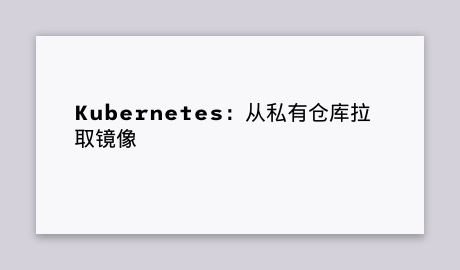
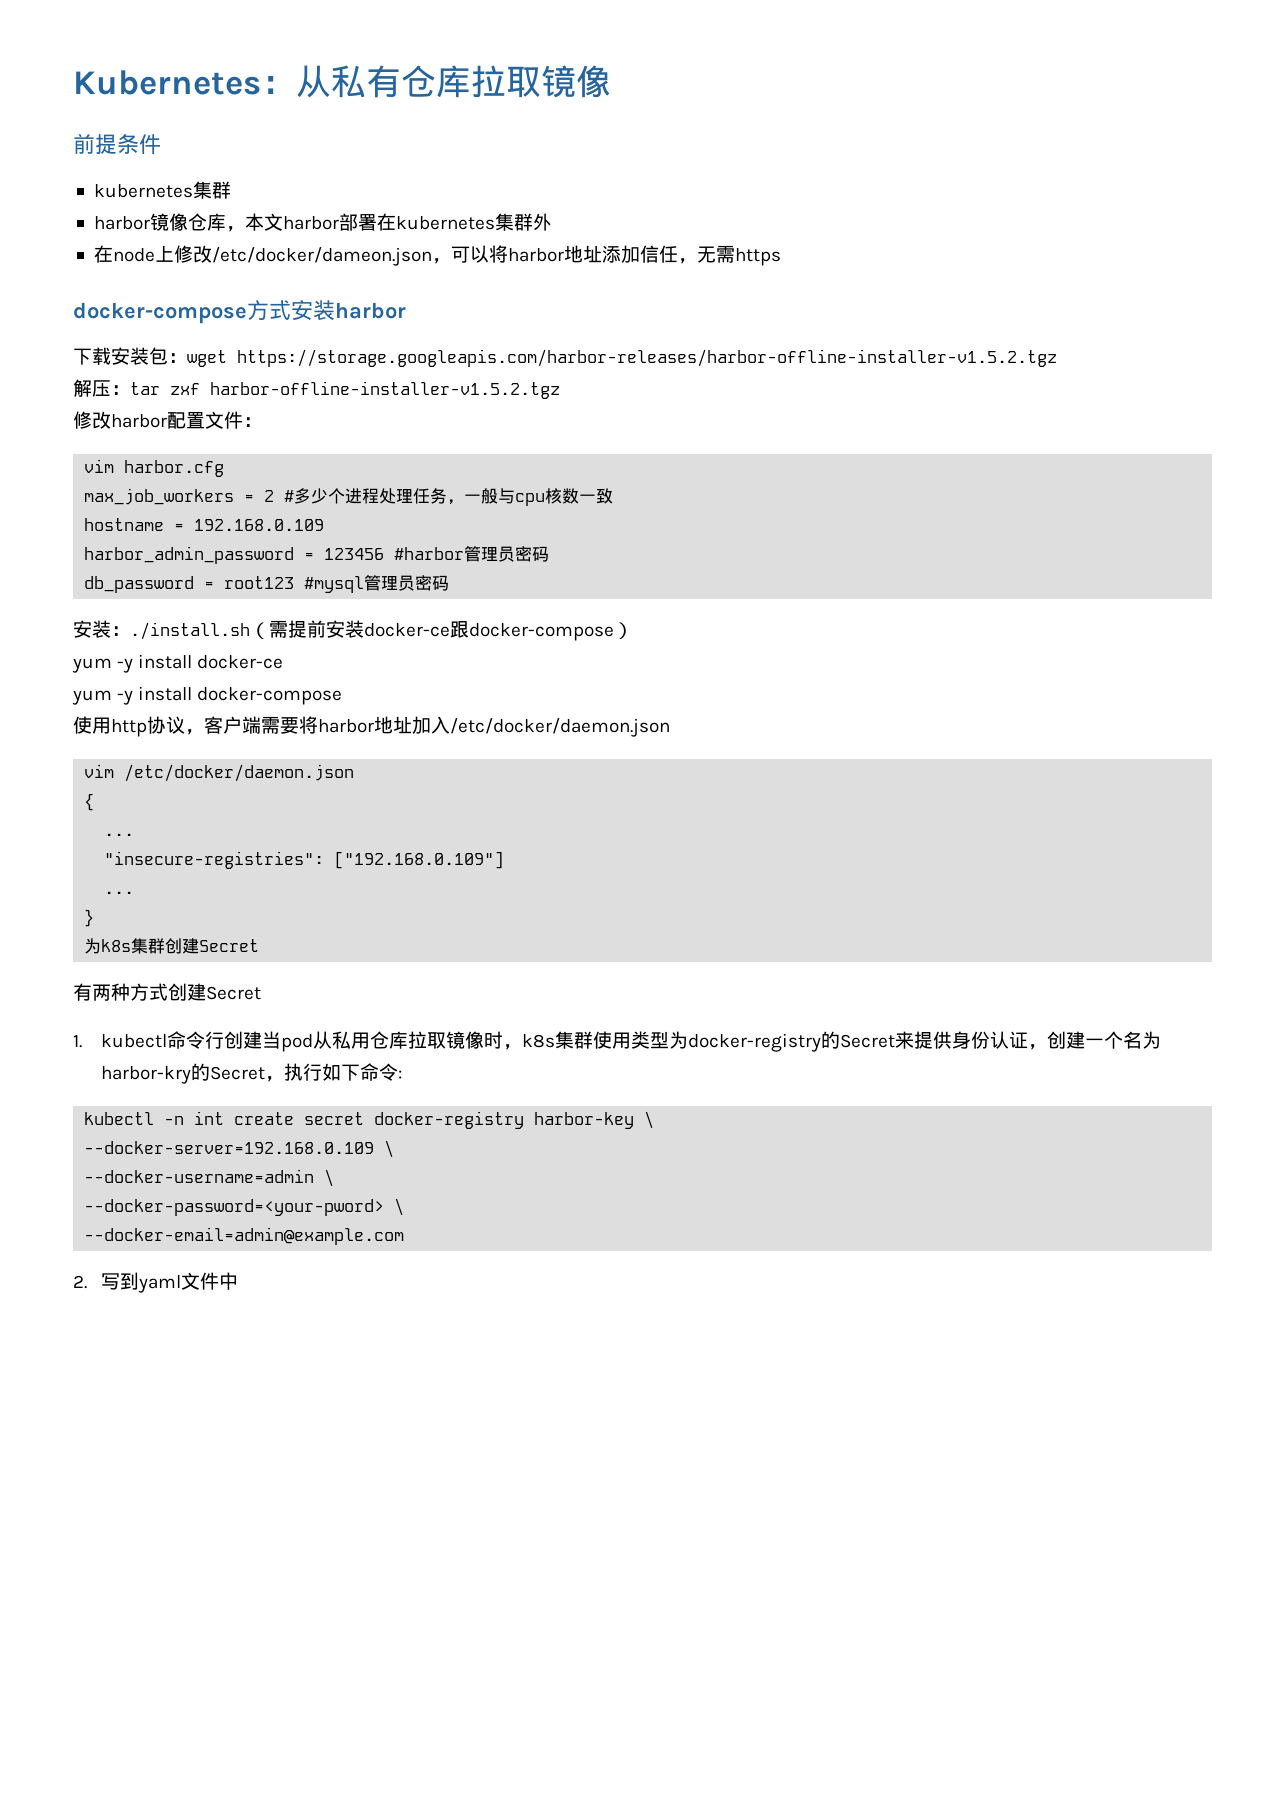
+ 前提条件
+ kubernetes集群
+ harbor镜像仓库，本文harbor部署在kubernetes集群外
+ 在node上修改/etc/docker/dameon.json，可以将harbor地址添加信任，无需https
+ docker-compose方式安装harbor
+ 下载安装包：wget https://storage.googleapis.com/harbor-releases/harbor-offline-installer-v1.5.2.tgz
+ 解压：tar zxf harbor-offline-installer-v1.5.2.tgz
+ 修改harbor配置文件：
+ vim harbor.cfg
+ max_job_workers = 2 #多少个进程处理任务，一般与cpu核数一致
+ hostname = 192.168.0.109
+ harbor_admin_password = 123456 #harbor管理员密码
+ db_password = root123 #mysql管理员密码
+ 安装：./install.sh（需提前安装docker-ce跟docker-compose）
+ yum -y install docker-ce
+ yum -y install docker-compose
+ 使用http协议，客户端需要将harbor地址加入/etc/docker/daemon.json
+ vim /etc/docker/daemon.json
+ {
+ ...
+ "insecure-registries": ["192.168.0.109"]
+ ...
+ }
+ 为k8s集群创建Secret
+ 有两种方式创建Secret
+ 1. kubectl命令行创建当pod从私用仓库拉取镜像时，k8s集群使用类型为docker-registry的Secret来提供身份认证，创建一个名为harbor-kry的Secret，执行如下命令:
+ kubectl -n int create secret docker-registry harbor-key \
+ --docker-server=192.168.0.109 \
+ --docker-username=admin \
+ --docker-password=<your-pword> \
+ --docker-email=admin@example.com
+ 2.写到yaml文件中

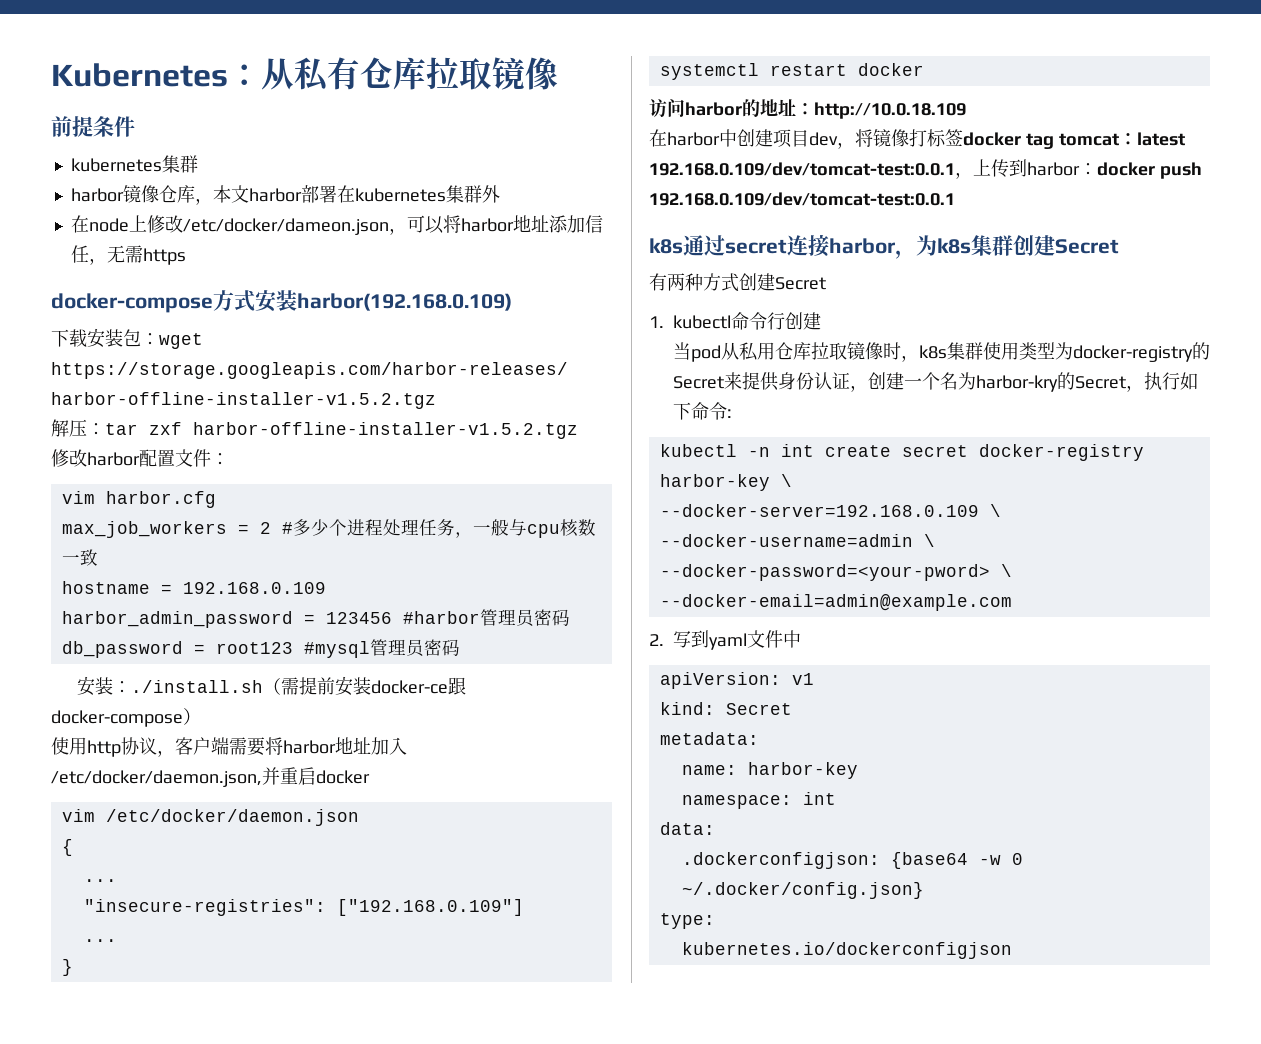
- docker-compose方式安装harbor
+ docker-compose方式安装harbor(192.168.0.109)
- yum -y install docker-ce
- yum -y install docker-compose
- 使用http协议，客户端需要将harbor地址加入/etc/docker/daemon.json
+ 使用http协议，客户端需要将harbor地址加入/etc/docker/daemon.json,并重启docker
- 为k8s集群创建Secret
+ systemctl restart docker
+ 访问harbor的地址：http://10.0.18.109
+ 在harbor中创建项目dev，将镜像打标签docker tag tomcat：latest 192.168.0.109/dev/tomcat-test:0.0.1，上传到harbor：docker push 192.168.0.109/dev/tomcat-test:0.0.1
+ k8s通过secret连接harbor，为k8s集群创建Secret
- 1. kubectl命令行创建当pod从私用仓库拉取镜像时，k8s集群使用类型为docker-registry的Secret来提供身份认证，创建一个名为harbor-kry的Secret，执行如下命令:
+ 1. kubectl命令行创建
+ 当pod从私用仓库拉取镜像时，k8s集群使用类型为docker-registry的Secret来提供身份认证，创建一个名为harbor-kry的Secret，执行如下命令:
+ apiVersion: v1
+ kind: Secret
+ metadata:
+ name: harbor-key
+ namespace: int
+ data:
+ .dockerconfigjson: {base64 -w 0 ~/.docker/config.json}
+ type:
+ kubernetes.io/dockerconfigjson

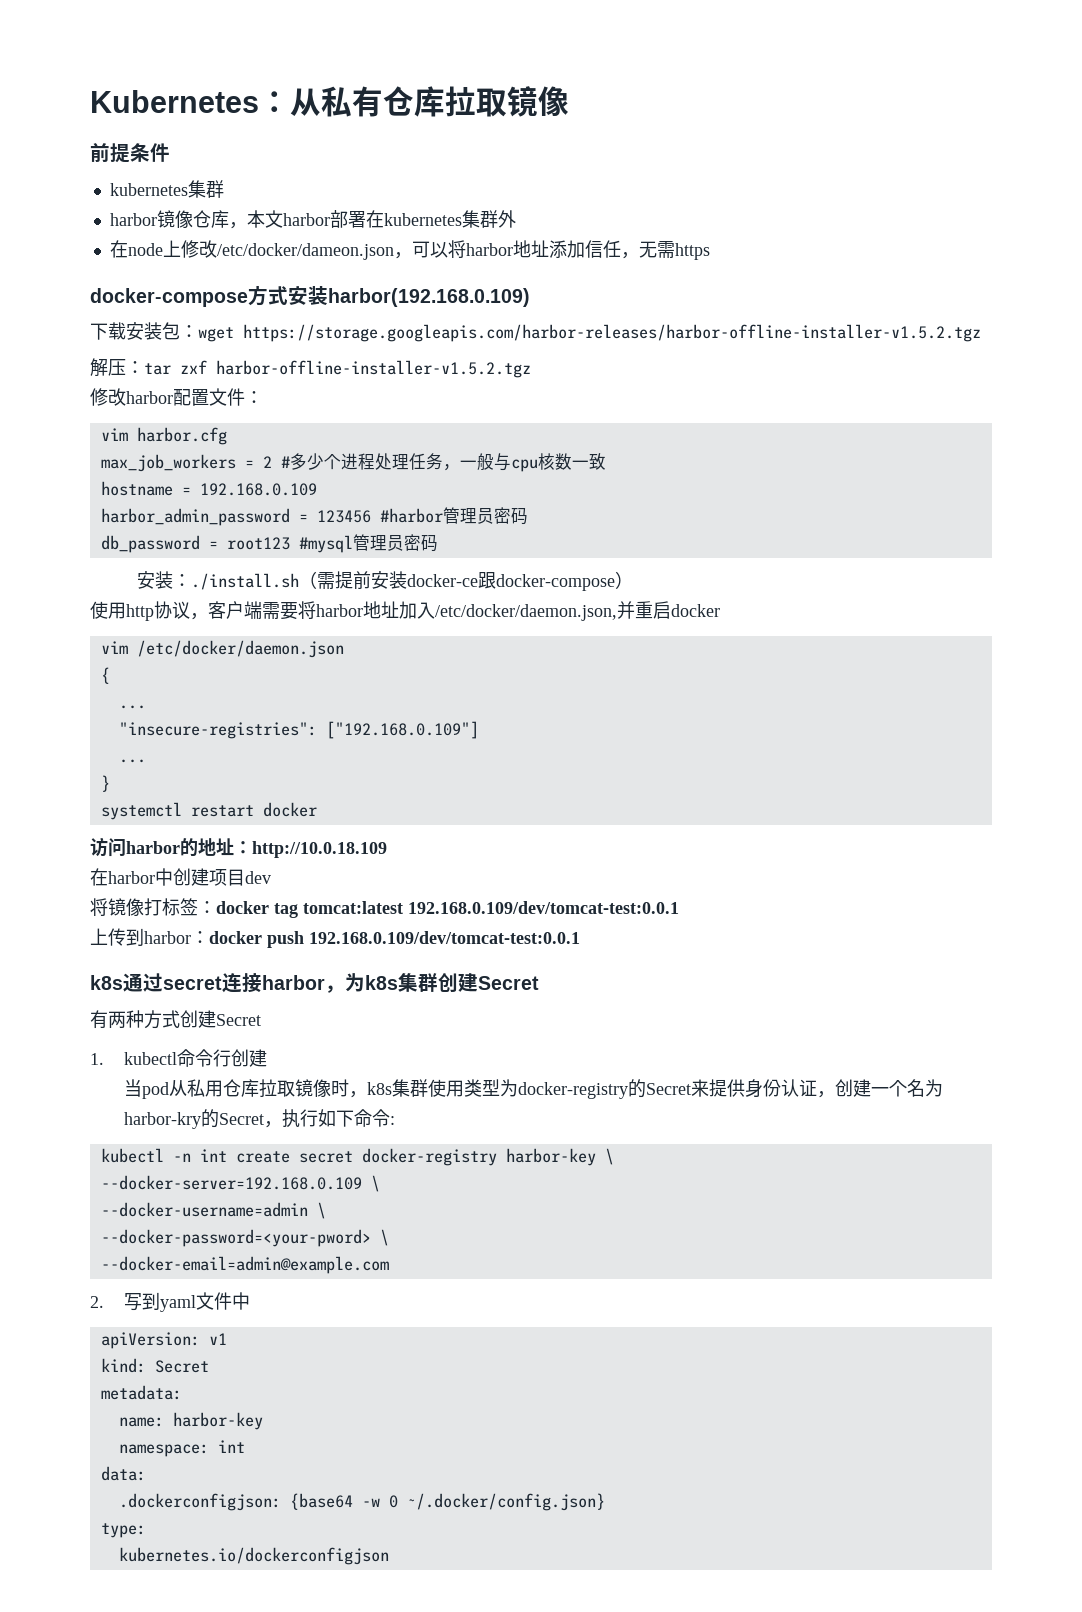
- 在harbor中创建项目dev，将镜像打标签docker tag tomcat：latest 192.168.0.109/dev/tomcat-test:0.0.1，上传到harbor：docker push 192.168.0.109/dev/tomcat-test:0.0.1
+ 在harbor中创建项目dev
+ 将镜像打标签：docker tag tomcat:latest 192.168.0.109/dev/tomcat-test:0.0.1
+ 上传到harbor：docker push 192.168.0.109/dev/tomcat-test:0.0.1

